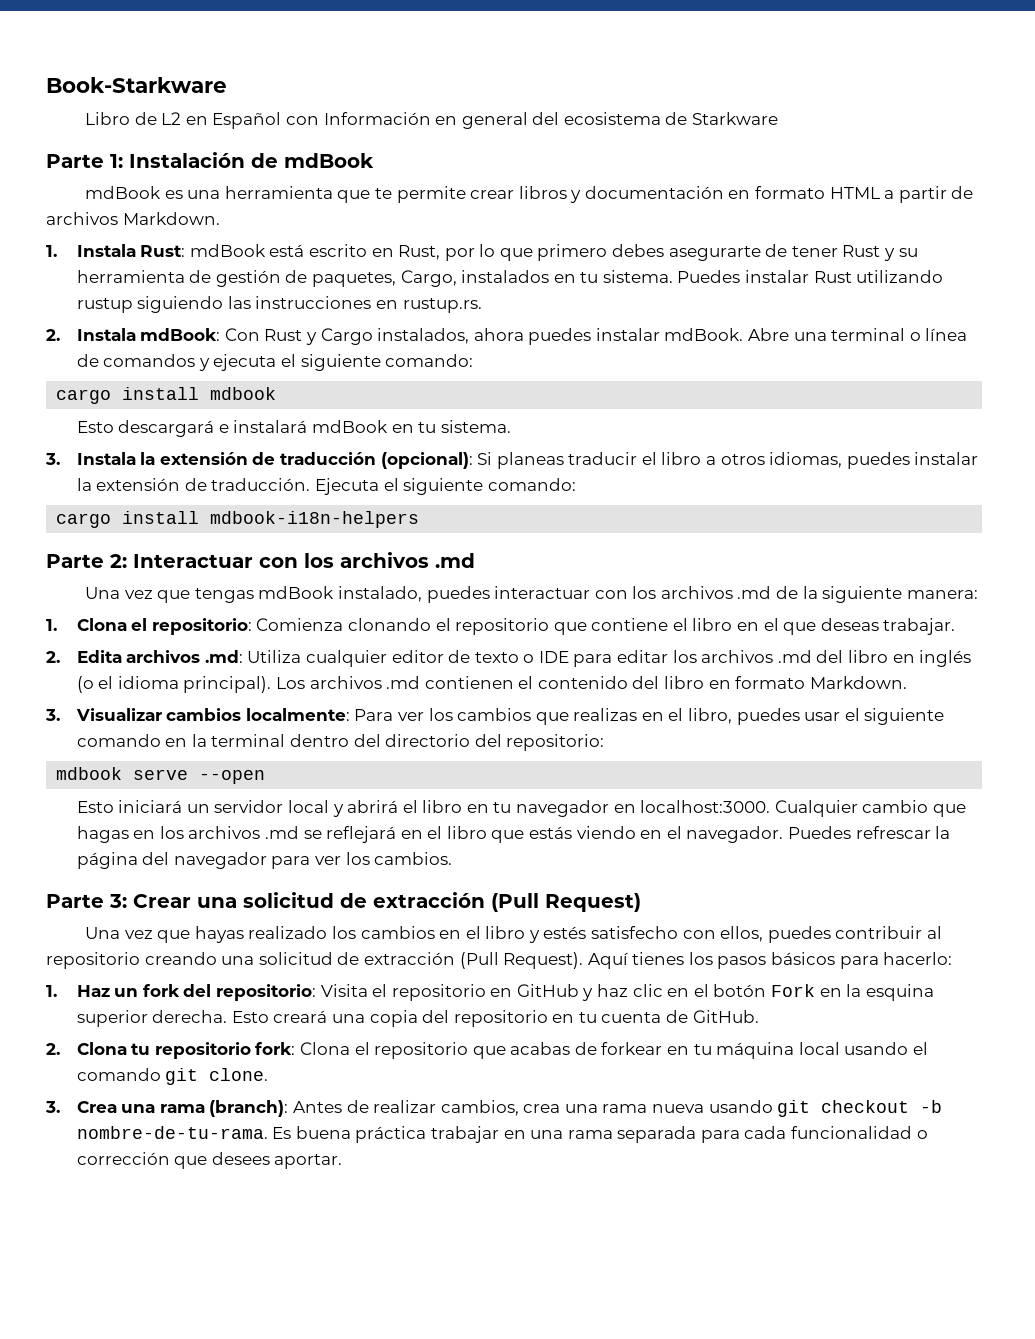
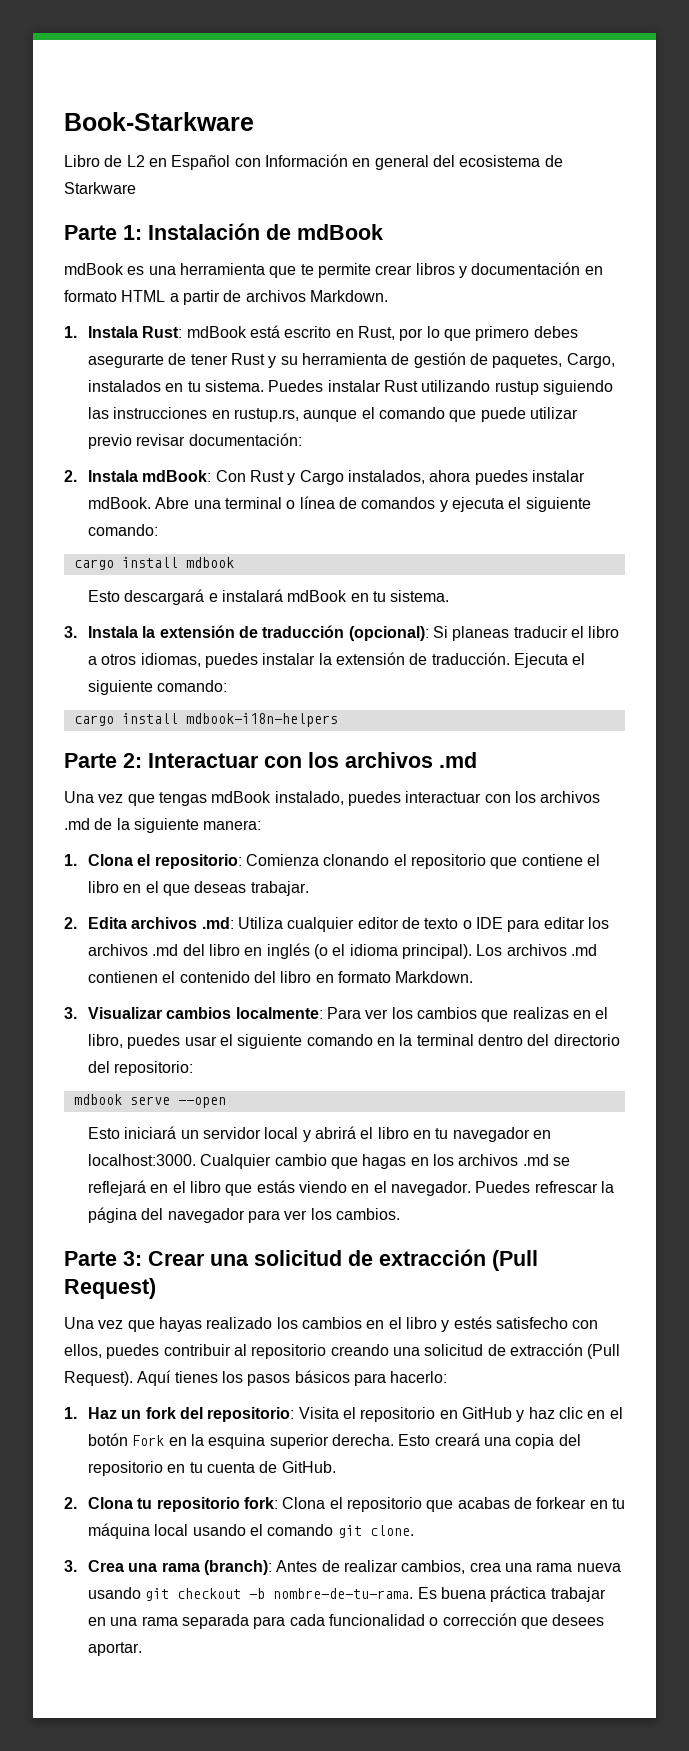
- Puedes instalar Rust utilizando rustup siguiendo las instrucciones en rustup.rs.
+ Puedes instalar Rust utilizando rustup siguiendo las instrucciones en rustup.rs, aunque el comando que puede utilizar previo revisar documentación:

